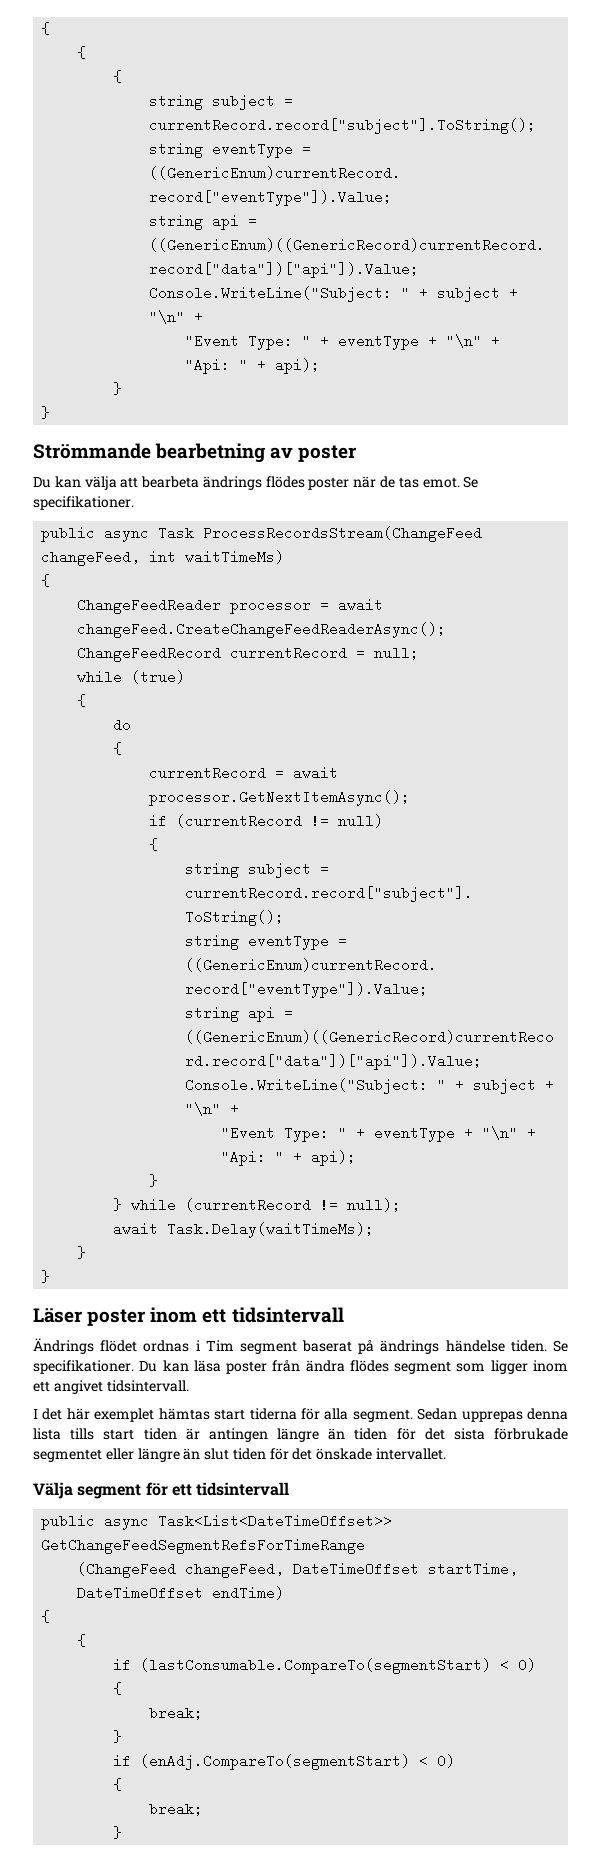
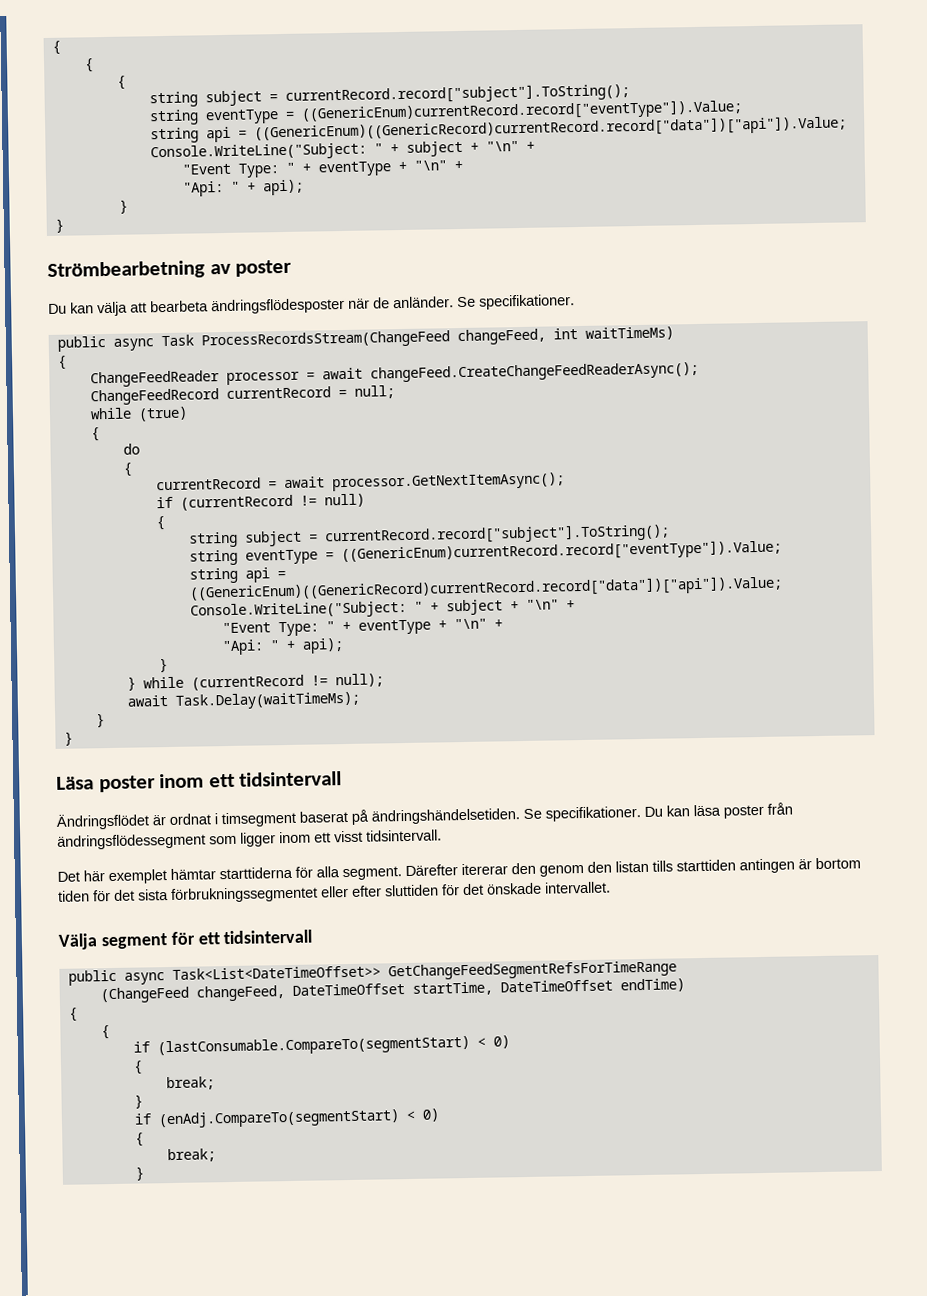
- Strömmande bearbetning av poster
+ Strömbearbetning av poster
- Du kan välja att bearbeta ändrings flödes poster när de tas emot.
+ Du kan välja att bearbeta ändringsflödesposter när de anländer.
- Läser poster inom ett tidsintervall
+ Läsa poster inom ett tidsintervall
- Ändrings flödet ordnas i Tim segment baserat på ändrings händelse tiden.
+ Ändringsflödet är ordnat i timsegment baserat på ändringshändelsetiden.
- Du kan läsa poster från ändra flödes segment som ligger inom ett angivet tidsintervall.
+ Du kan läsa poster från ändringsflödessegment som ligger inom ett visst tidsintervall.
- I det här exemplet hämtas start tiderna för alla segment. Sedan upprepas denna lista tills start tiden är antingen längre än tiden för det sista förbrukade segmentet eller längre än slut tiden för det önskade intervallet.
+ Det här exemplet hämtar starttiderna för alla segment. Därefter itererar den genom den listan tills starttiden antingen är bortom tiden för det sista förbrukningssegmentet eller efter sluttiden för det önskade intervallet.

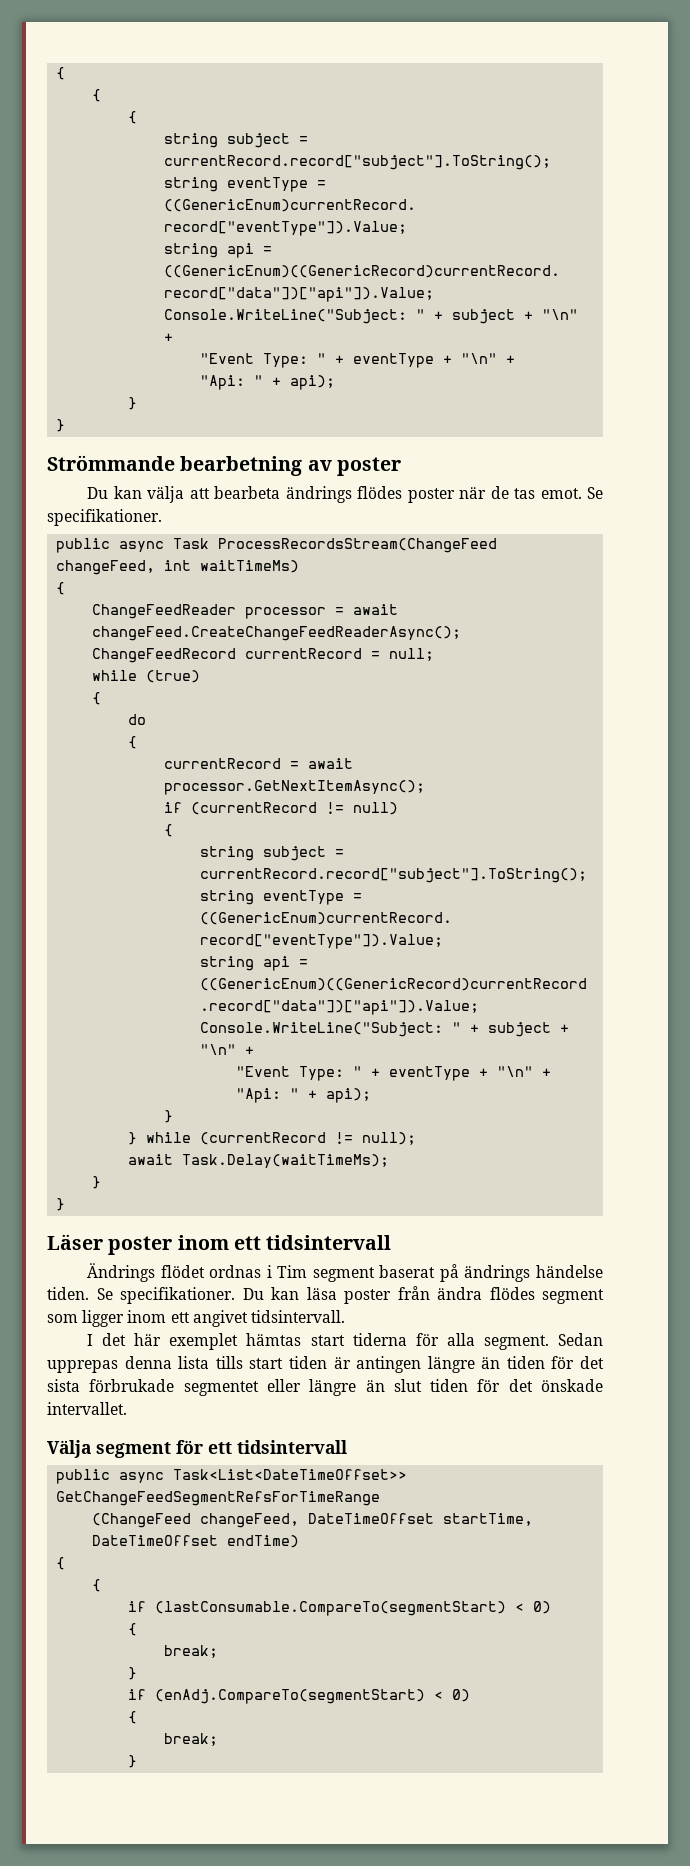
- Strömbearbetning av poster
+ Strömmande bearbetning av poster
- Du kan välja att bearbeta ändringsflödesposter när de anländer.
+ Du kan välja att bearbeta ändrings flödes poster när de tas emot.
- Läsa poster inom ett tidsintervall
+ Läser poster inom ett tidsintervall
- Ändringsflödet är ordnat i timsegment baserat på ändringshändelsetiden.
+ Ändrings flödet ordnas i Tim segment baserat på ändrings händelse tiden.
- Du kan läsa poster från ändringsflödessegment som ligger inom ett visst tidsintervall.
+ Du kan läsa poster från ändra flödes segment som ligger inom ett angivet tidsintervall.
- Det här exemplet hämtar starttiderna för alla segment. Därefter itererar den genom den listan tills starttiden antingen är bortom tiden för det sista förbrukningssegmentet eller efter sluttiden för det önskade intervallet.
+ I det här exemplet hämtas start tiderna för alla segment. Sedan upprepas denna lista tills start tiden är antingen längre än tiden för det sista förbrukade segmentet eller längre än slut tiden för det önskade intervallet.

